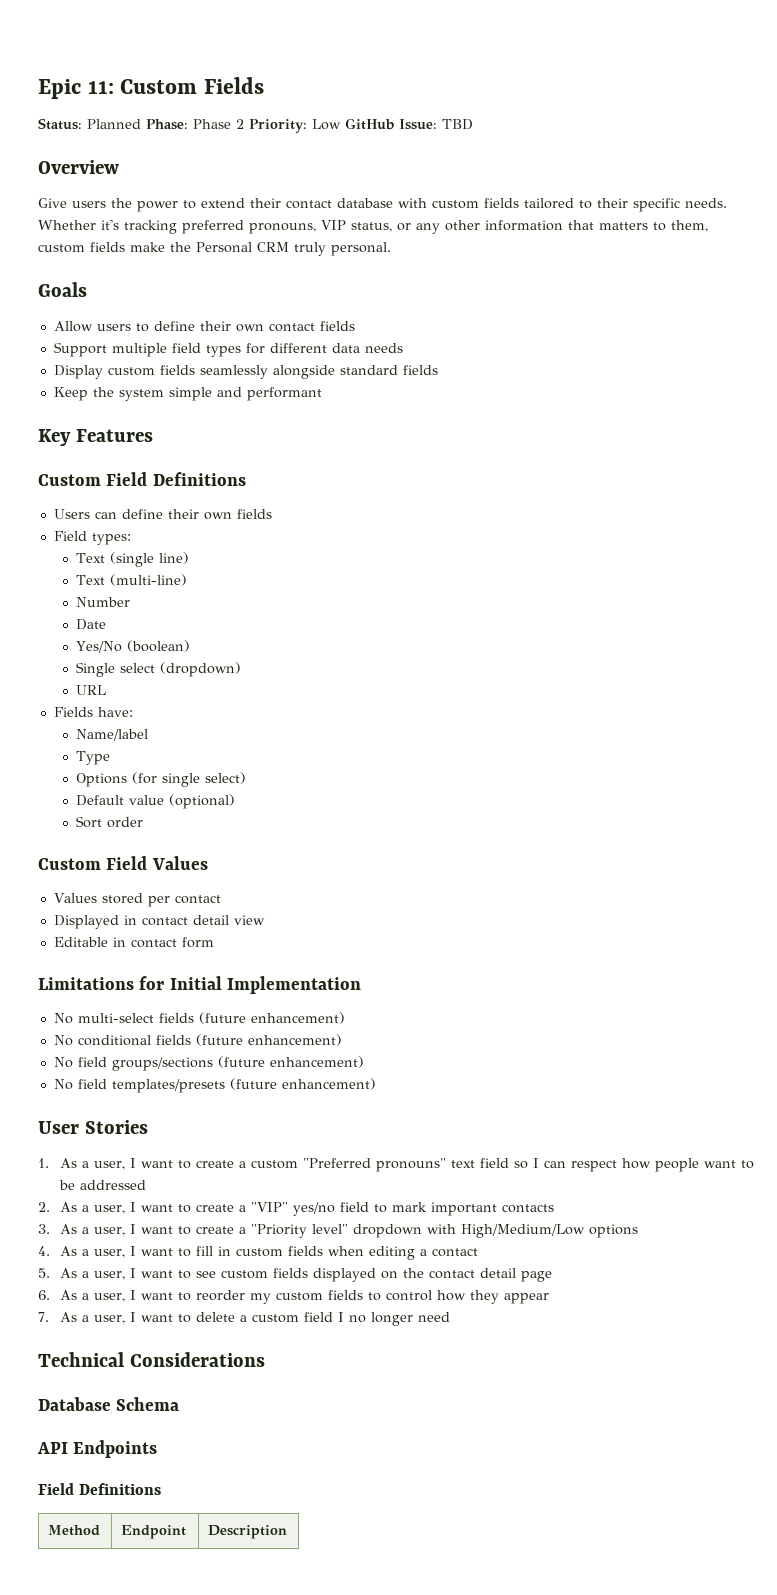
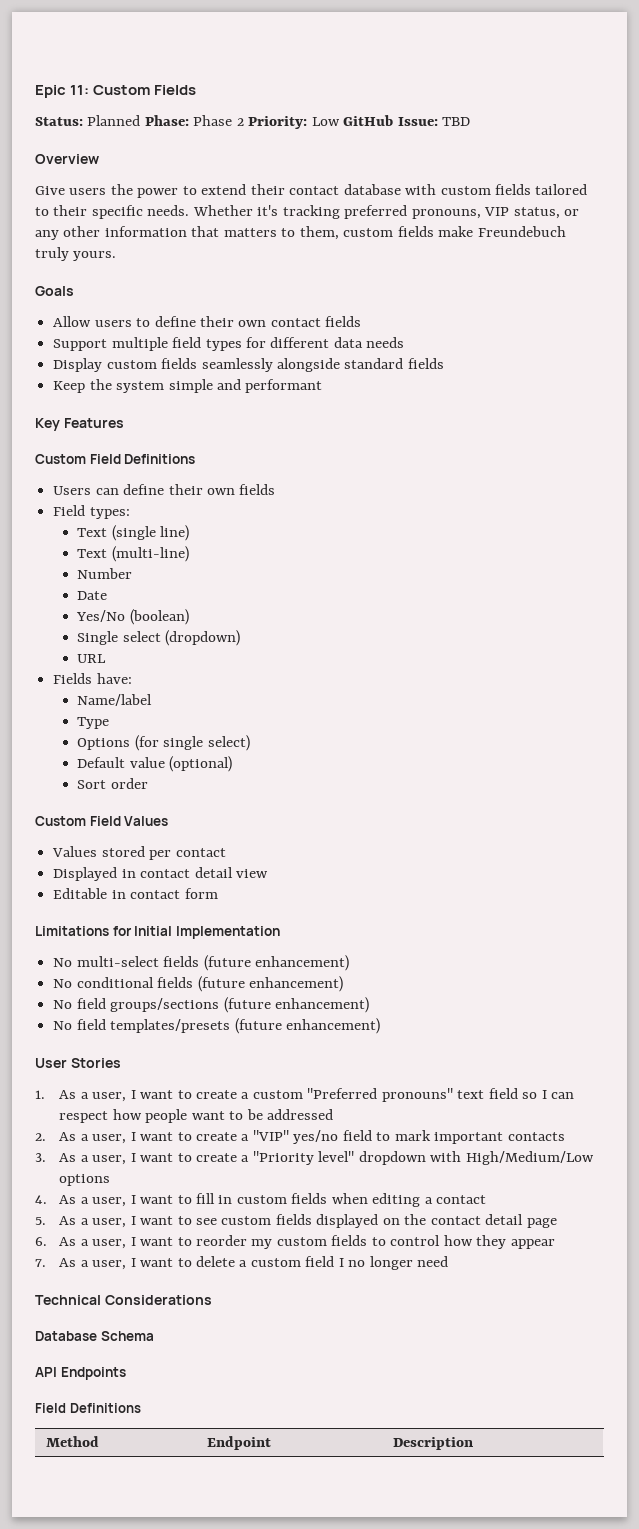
- Whether it's tracking preferred pronouns, VIP status, or any other information that matters to them, custom fields make the Personal CRM truly personal.
+ Whether it's tracking preferred pronouns, VIP status, or any other information that matters to them, custom fields make Freundebuch truly yours.

